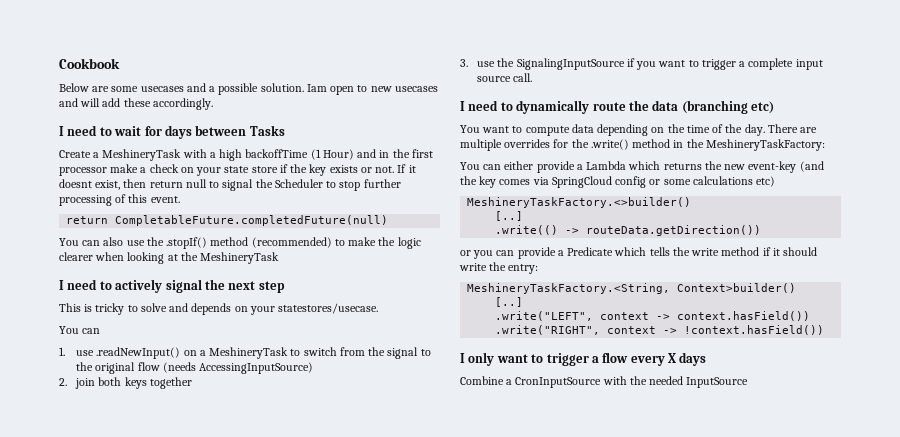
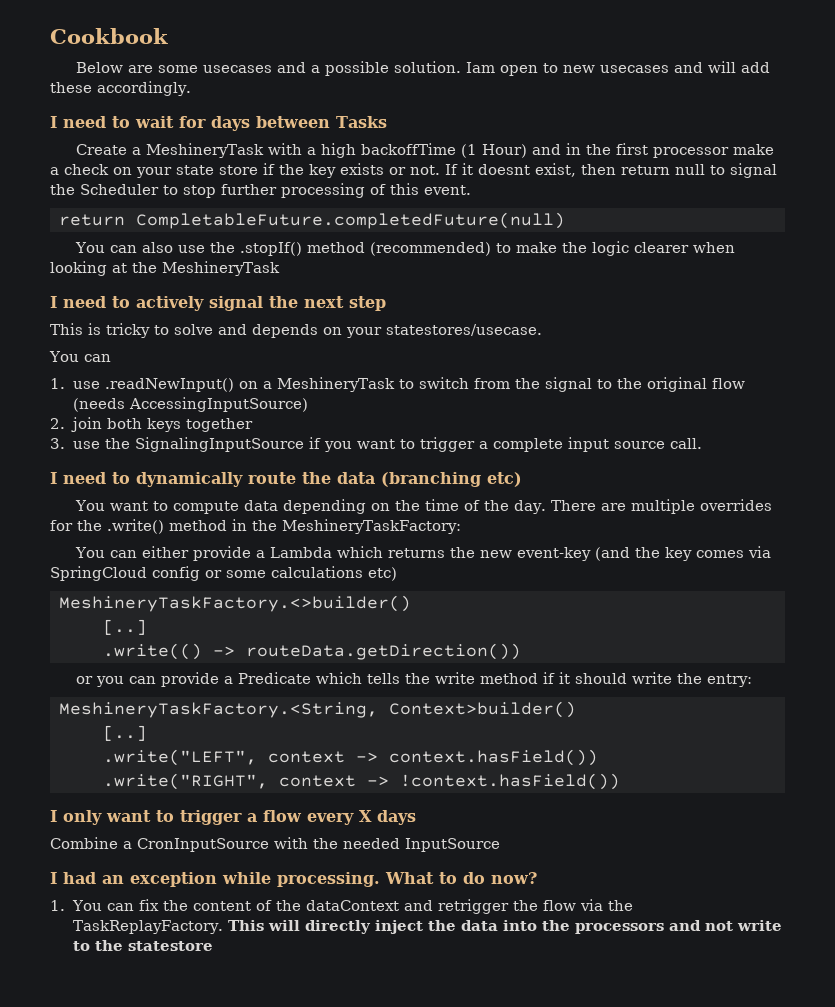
+ I had an exception while processing. What to do now?
+ 1. You can fix the content of the dataContext and retrigger the flow via the TaskReplayFactory. This will directly inject the data into the processors and not write to the statestore

